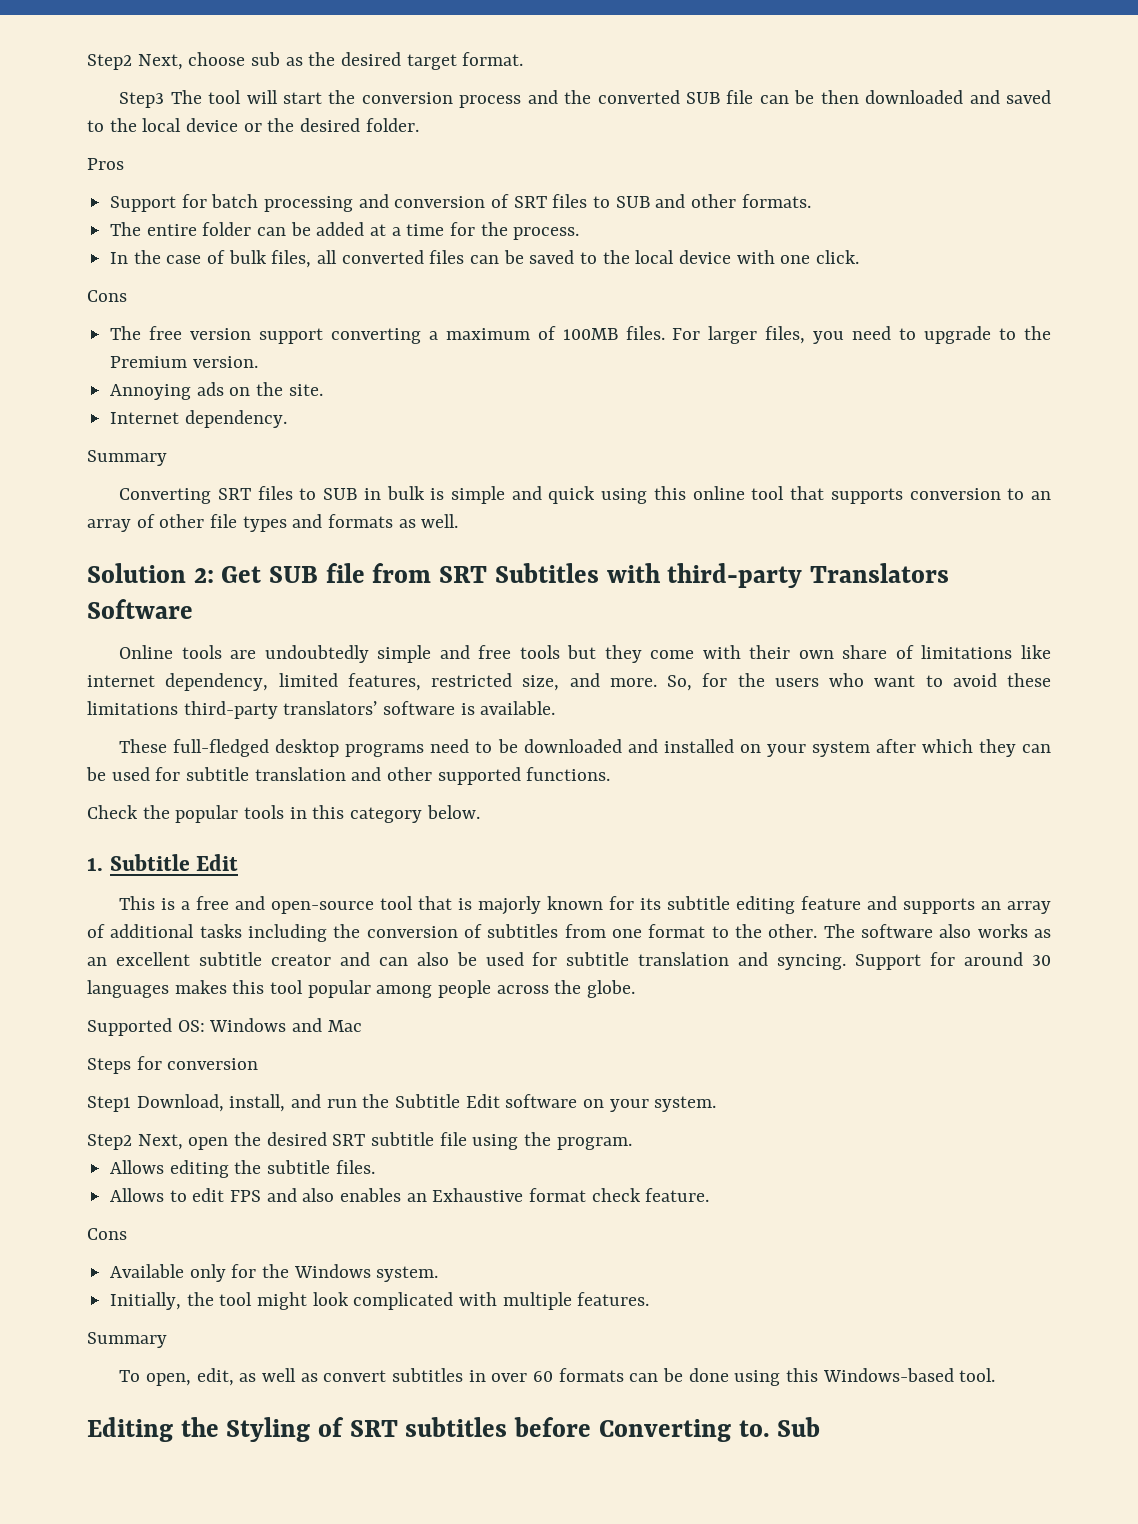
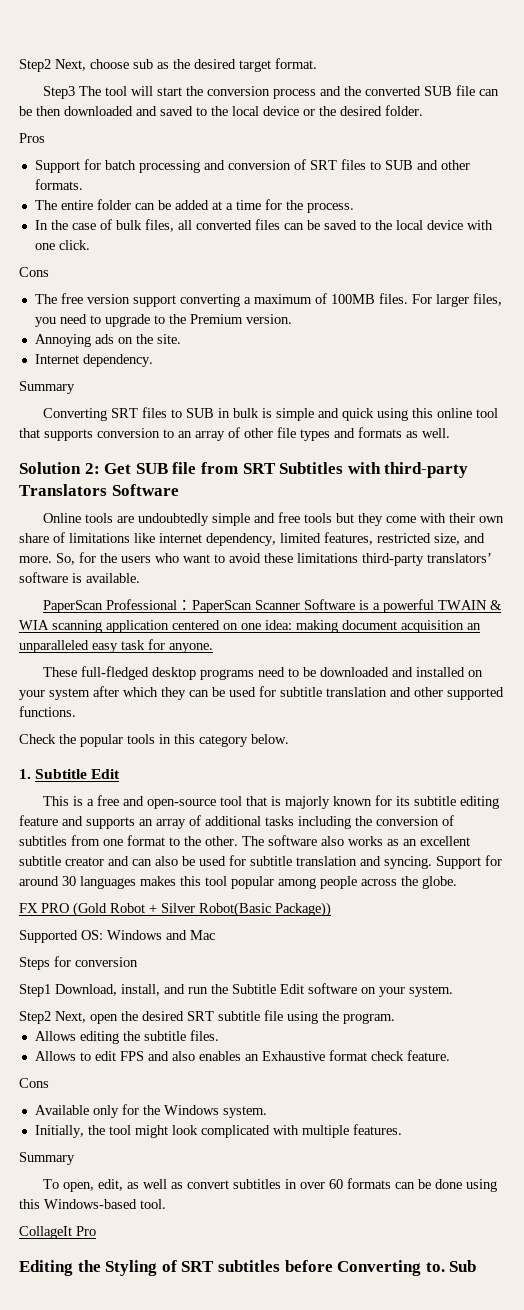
+ PaperScan Professional：PaperScan Scanner Software is a powerful TWAIN & WIA scanning application centered on one idea: making document acquisition an unparalleled easy task for anyone.
+ FX PRO (Gold Robot + Silver Robot(Basic Package))
+ CollageIt Pro

